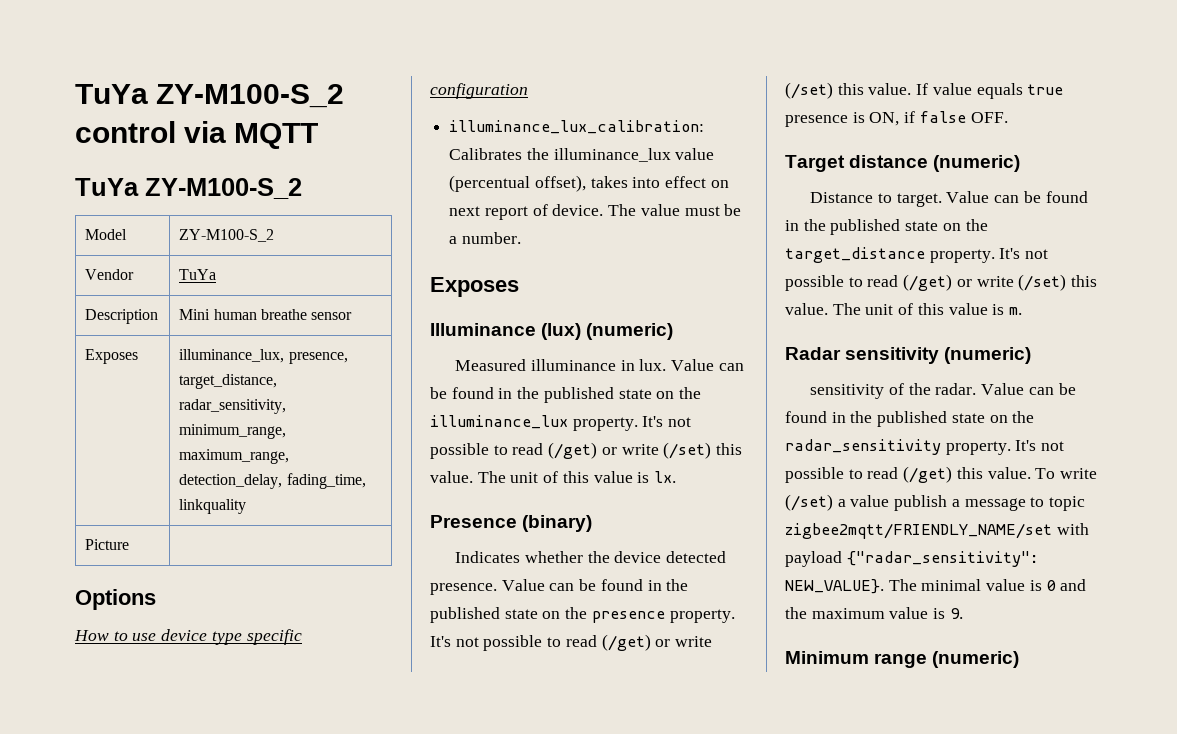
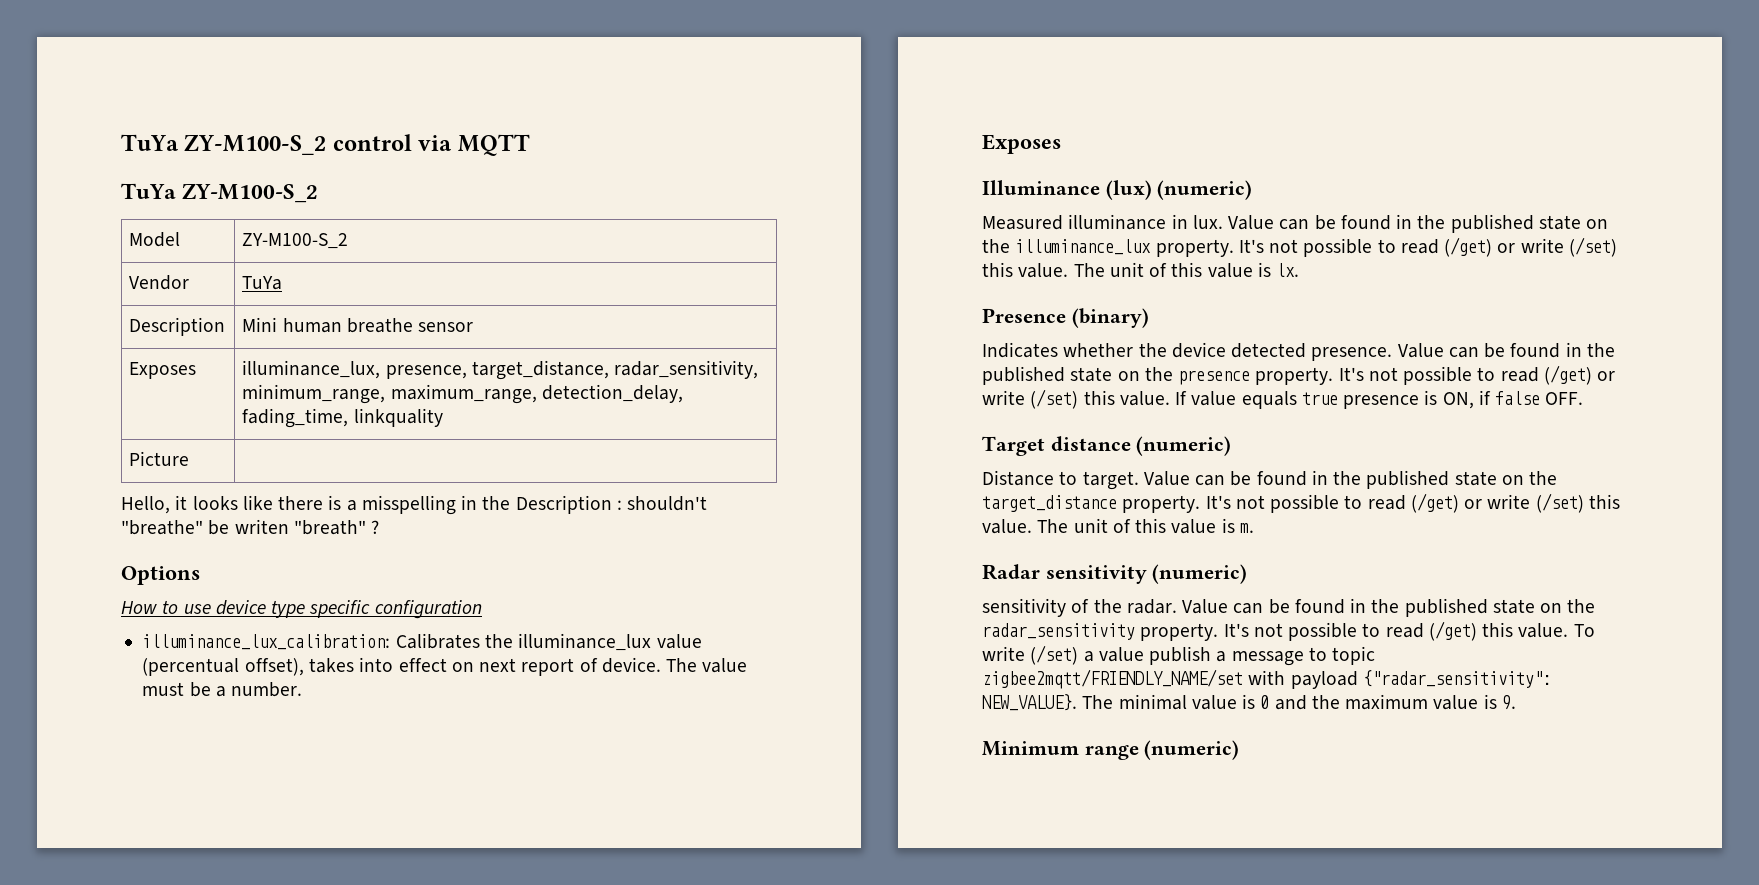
+ Hello, it looks like there is a misspelling in the Description : shouldn't "breathe" be writen "breath" ?

